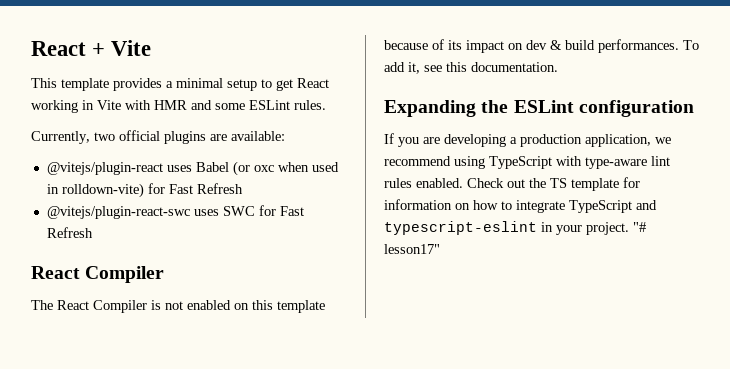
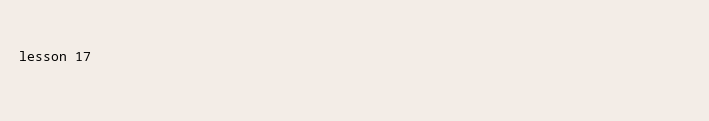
- React + Vite
- This template provides a minimal setup to get React working in Vite with HMR and some ESLint rules.
- Currently, two official plugins are available:
- @vitejs/plugin-react uses Babel (or oxc when used in rolldown-vite) for Fast Refresh
- @vitejs/plugin-react-swc uses SWC for Fast Refresh
- React Compiler
- The React Compiler is not enabled on this template because of its impact on dev & build performances. To add it, see this documentation.
- Expanding the ESLint configuration
- If you are developing a production application, we recommend using TypeScript with type-aware lint rules enabled. Check out the TS template for information on how to integrate TypeScript and typescript-eslint in your project. "# lesson17"
+ lesson 17

